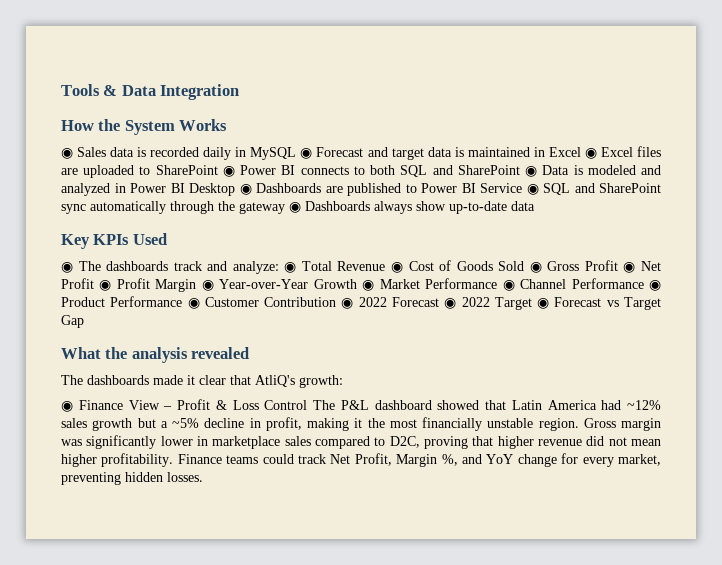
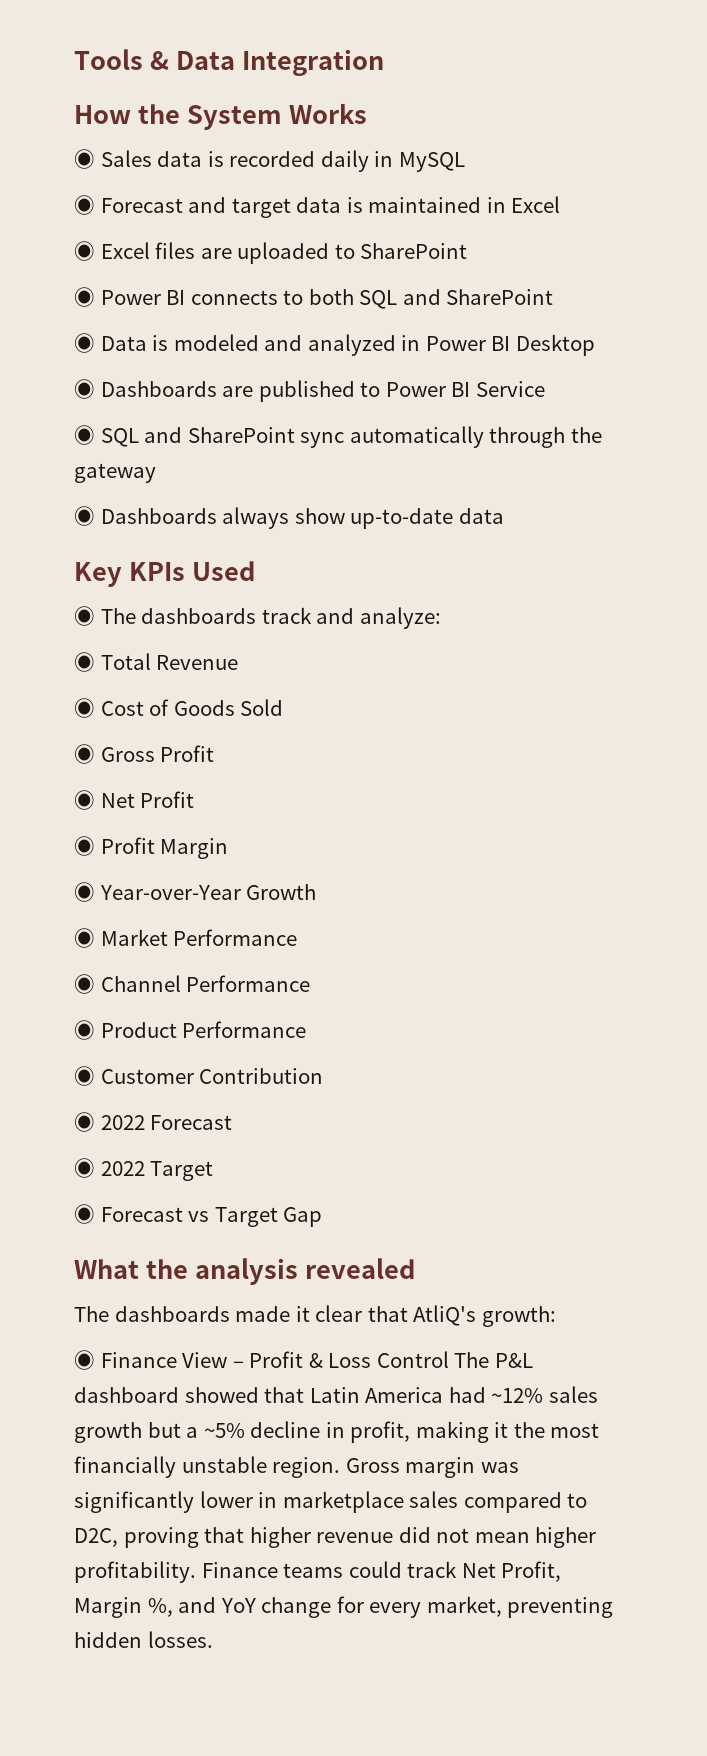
- ◉ Sales data is recorded daily in MySQL ◉ Forecast and target data is maintained in Excel ◉ Excel files are uploaded to SharePoint ◉ Power BI connects to both SQL and SharePoint ◉ Data is modeled and analyzed in Power BI Desktop ◉ Dashboards are published to Power BI Service ◉ SQL and SharePoint sync automatically through the gateway ◉ Dashboards always show up-to-date data
+ ◉ Sales data is recorded daily in MySQL
+ ◉ Forecast and target data is maintained in Excel
+ ◉ Excel files are uploaded to SharePoint
+ ◉ Power BI connects to both SQL and SharePoint
+ ◉ Data is modeled and analyzed in Power BI Desktop
+ ◉ Dashboards are published to Power BI Service
+ ◉ SQL and SharePoint sync automatically through the gateway
+ ◉ Dashboards always show up-to-date data
- ◉ The dashboards track and analyze: ◉ Total Revenue ◉ Cost of Goods Sold ◉ Gross Profit ◉ Net Profit ◉ Profit Margin ◉ Year-over-Year Growth ◉ Market Performance ◉ Channel Performance ◉ Product Performance ◉ Customer Contribution ◉ 2022 Forecast ◉ 2022 Target ◉ Forecast vs Target Gap
+ ◉ The dashboards track and analyze:
+ ◉ Total Revenue
+ ◉ Cost of Goods Sold
+ ◉ Gross Profit
+ ◉ Net Profit
+ ◉ Profit Margin
+ ◉ Year-over-Year Growth
+ ◉ Market Performance
+ ◉ Channel Performance
+ ◉ Product Performance
+ ◉ Customer Contribution
+ ◉ 2022 Forecast
+ ◉ 2022 Target
+ ◉ Forecast vs Target Gap

